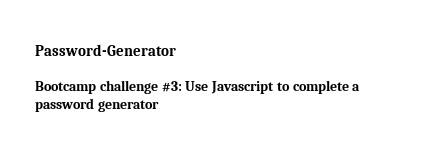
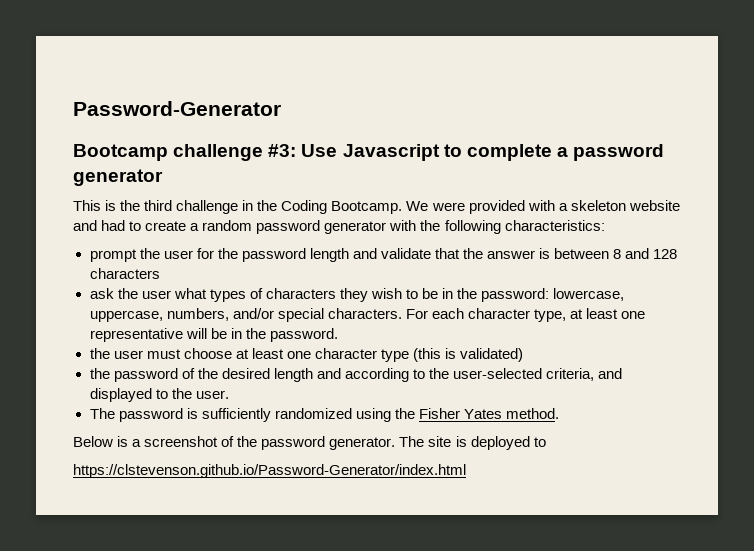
+ This is the third challenge in the Coding Bootcamp. We were provided with a skeleton website and had to create a random password generator with the following characteristics:
+ prompt the user for the password length and validate that the answer is between 8 and 128 characters
+ ask the user what types of characters they wish to be in the password: lowercase, uppercase, numbers, and/or special characters. For each character type, at least one representative will be in the password.
+ the user must choose at least one character type (this is validated)
+ the password of the desired length and according to the user-selected criteria, and displayed to the user.
+ The password is sufficiently randomized using the Fisher Yates method.
+ Below is a screenshot of the password generator. The site is deployed to
+ https://clstevenson.github.io/Password-Generator/index.html

